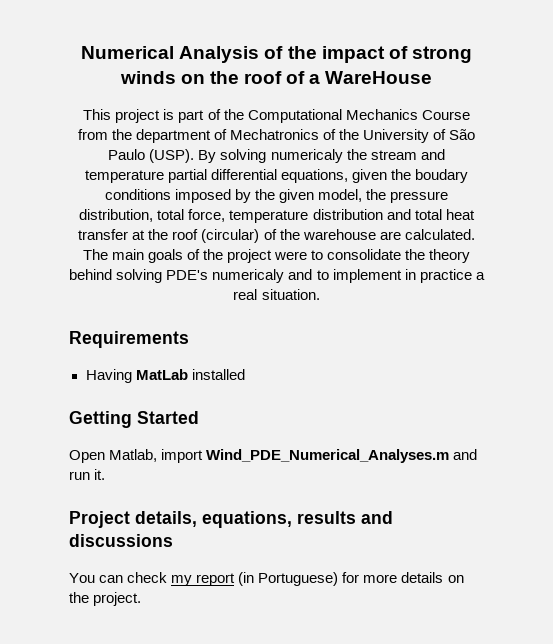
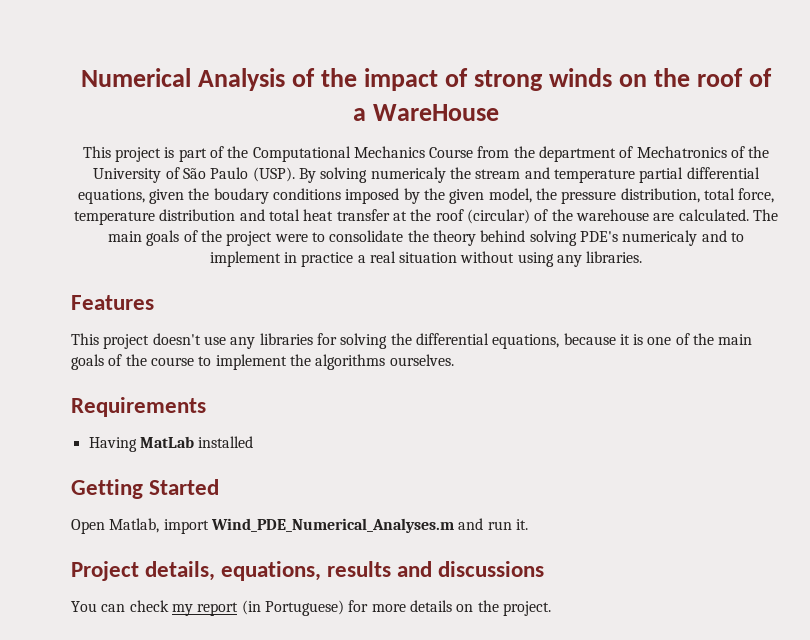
- The main goals of the project were to consolidate the theory behind solving PDE's numericaly and to implement in practice a real situation.
+ The main goals of the project were to consolidate the theory behind solving PDE's numericaly and to implement in practice a real situation without using any libraries.
+ Features
+ This project doesn't use any libraries for solving the differential equations, because it is one of the main goals of the course to implement the algorithms ourselves.

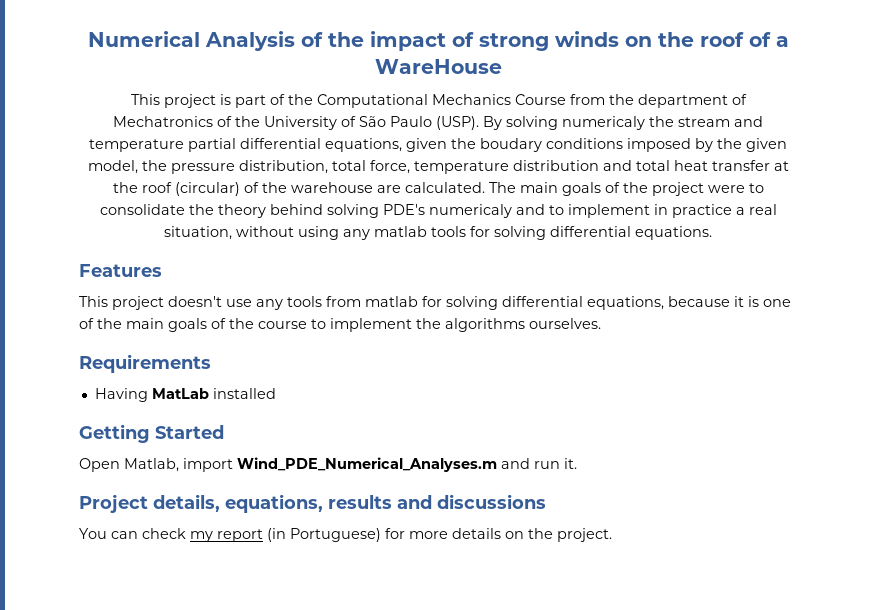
- The main goals of the project were to consolidate the theory behind solving PDE's numericaly and to implement in practice a real situation without using any libraries.
+ The main goals of the project were to consolidate the theory behind solving PDE's numericaly and to implement in practice a real situation, without using any matlab tools for solving differential equations.
- This project doesn't use any libraries for solving the differential equations, because it is one of the main goals of the course to implement the algorithms ourselves.
+ This project doesn't use any tools from matlab for solving differential equations, because it is one of the main goals of the course to implement the algorithms ourselves.

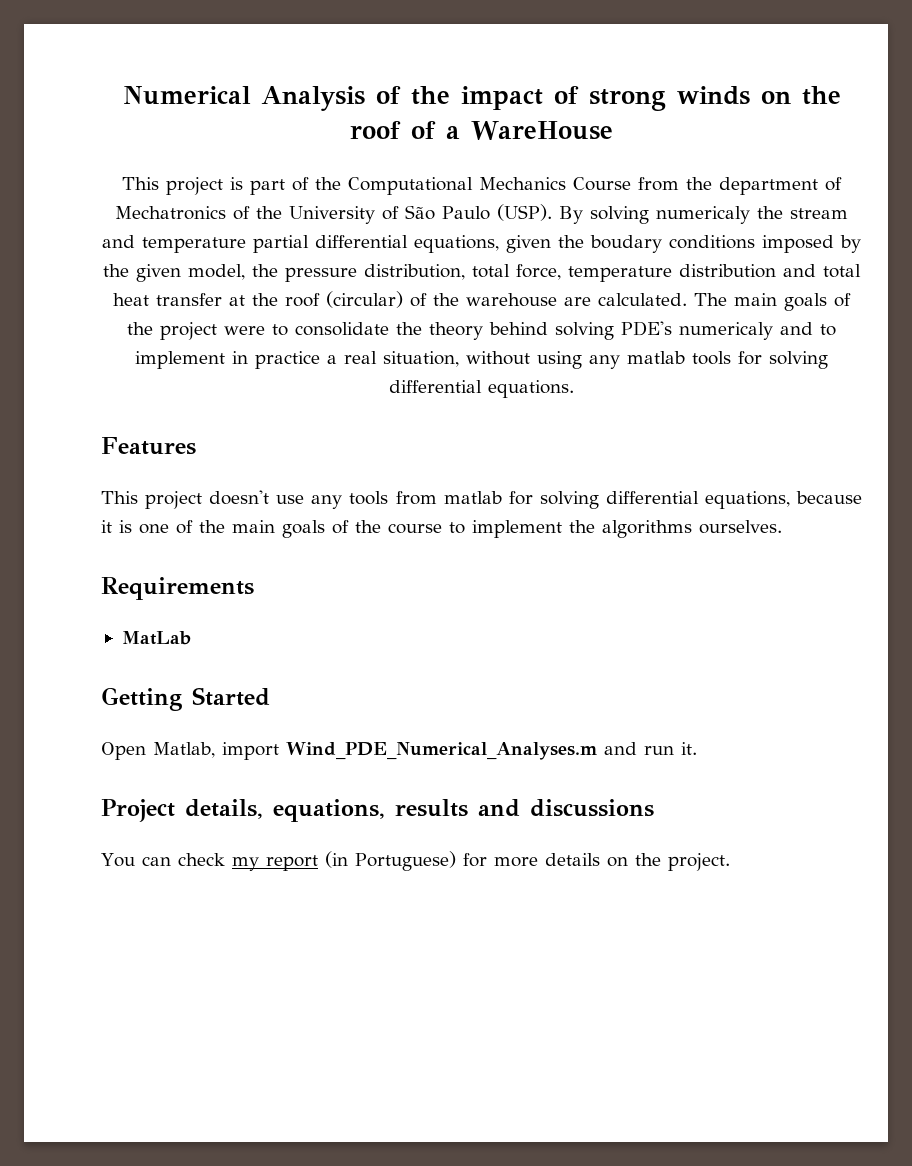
- Having MatLab installed
+ MatLab

